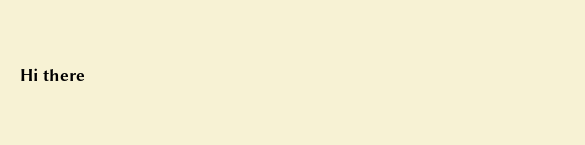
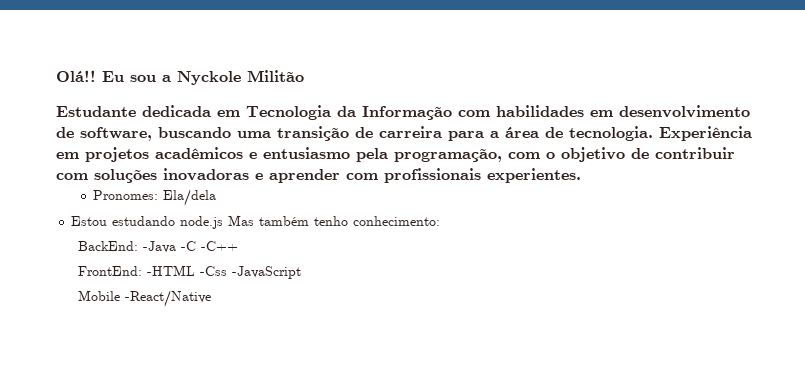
- Hi there
+ Olá!! Eu sou a Nyckole Militão
+ Estudante dedicada em Tecnologia da Informação com habilidades em desenvolvimento de software, buscando uma transição de carreira para a área de tecnologia. Experiência em projetos acadêmicos e entusiasmo pela programação, com o objetivo de contribuir com soluções inovadoras e aprender com profissionais experientes.
+ Pronomes: Ela/dela
+ Estou estudando node.js Mas também tenho conhecimento:
+ BackEnd: -Java -C -C++
+ FrontEnd: -HTML -Css -JavaScript
+ Mobile -React/Native

